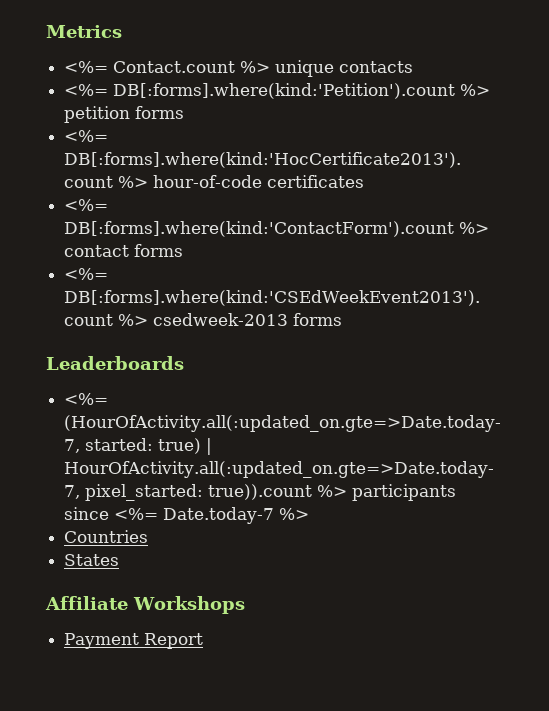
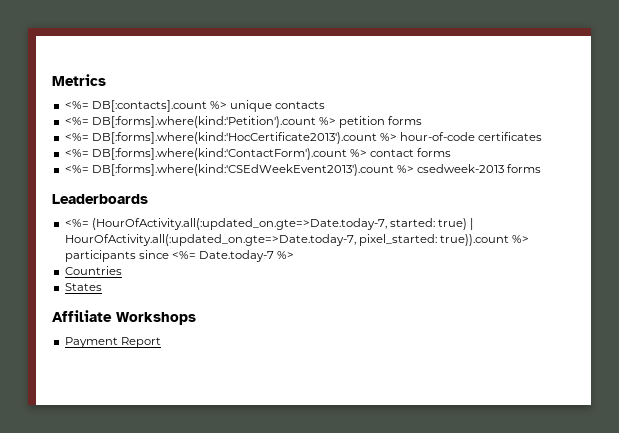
- <%= Contact.count %> unique contacts
+ <%= DB[:contacts].count %> unique contacts

